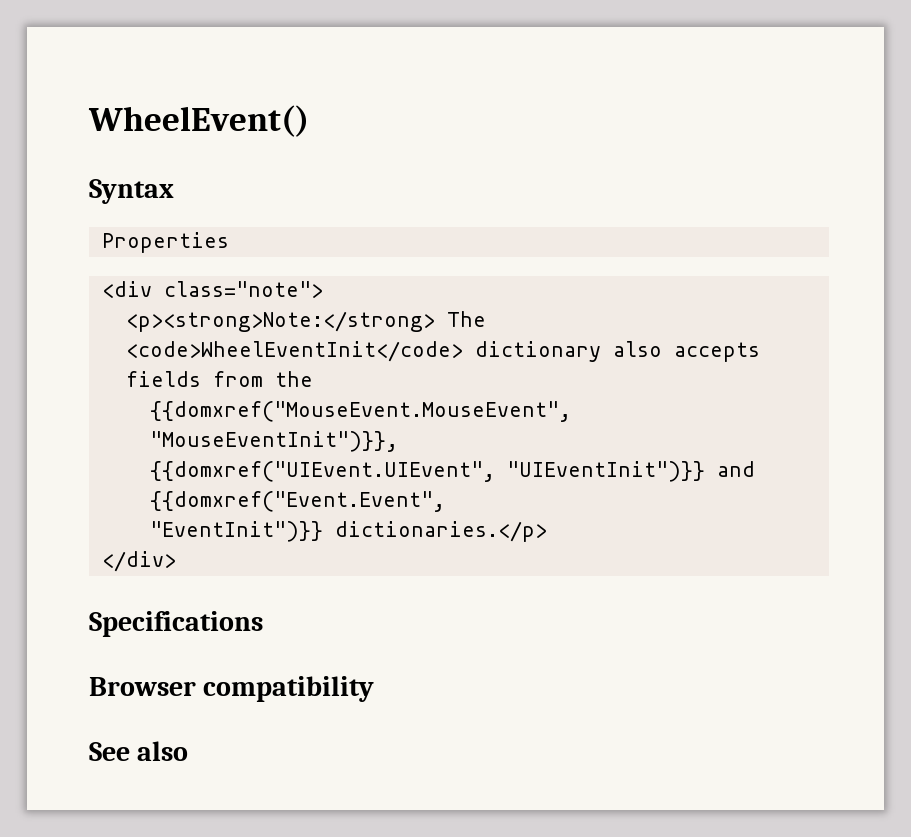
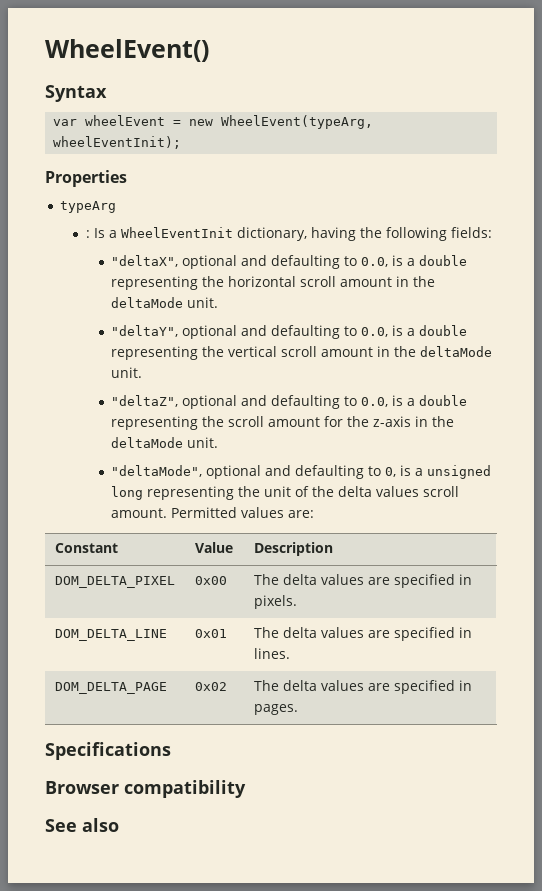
+ var wheelEvent = new WheelEvent(typeArg, wheelEventInit);
  Properties
- <div class="note">
- <p><strong>Note:</strong> The <code>WheelEventInit</code> dictionary also accepts fields from the
- {{domxref("MouseEvent.MouseEvent", "MouseEventInit")}},
- {{domxref("UIEvent.UIEvent", "UIEventInit")}} and {{domxref("Event.Event",
- "EventInit")}} dictionaries.</p>
- </div>
+ typeArg
+ : Is a WheelEventInit dictionary, having the following fields:
+ "deltaX", optional and defaulting to 0.0, is a double representing the horizontal scroll amount in the deltaMode unit.
+ "deltaY", optional and defaulting to 0.0, is a double representing the vertical scroll amount in the deltaMode unit.
+ "deltaZ", optional and defaulting to 0.0, is a double representing the scroll amount for the z-axis in the deltaMode unit.
+ "deltaMode", optional and defaulting to 0, is a unsigned long representing the unit of the delta values scroll amount. Permitted values are:
+ Constant | Value | Description
+ DOM_DELTA_PIXEL | 0x00 | The delta values are specified in pixels.
+ DOM_DELTA_LINE | 0x01 | The delta values are specified in lines.
+ DOM_DELTA_PAGE | 0x02 | The delta values are specified in pages.

